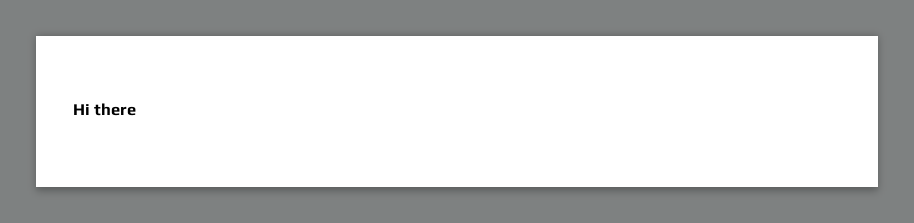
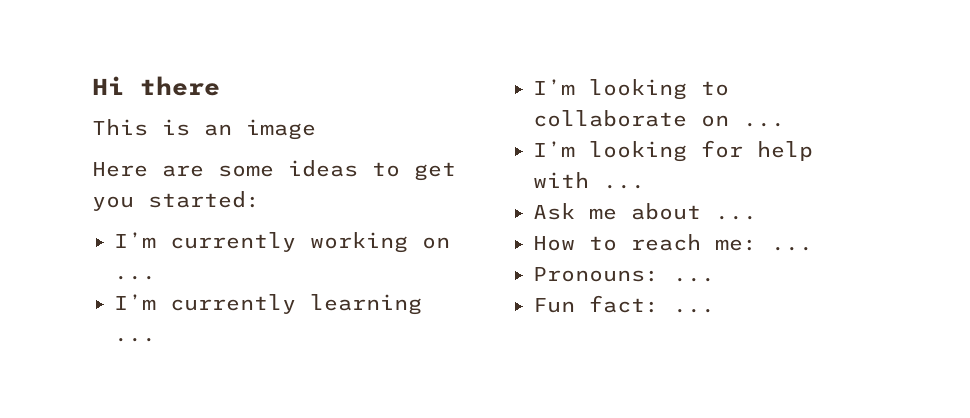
+ This is an image
+ Here are some ideas to get you started:
+ I’m currently working on ...
+ I’m currently learning ...
+ I’m looking to collaborate on ...
+ I’m looking for help with ...
+ Ask me about ...
+ How to reach me: ...
+ Pronouns: ...
+ Fun fact: ...

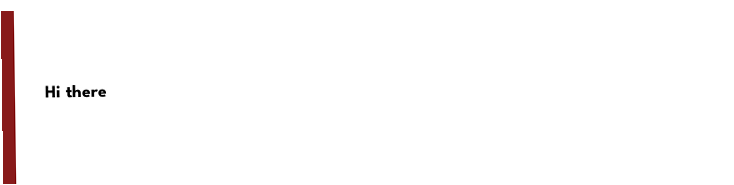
- This is an image
- Here are some ideas to get you started:
- I’m currently working on ...
- I’m currently learning ...
- I’m looking to collaborate on ...
- I’m looking for help with ...
- Ask me about ...
- How to reach me: ...
- Pronouns: ...
- Fun fact: ...

